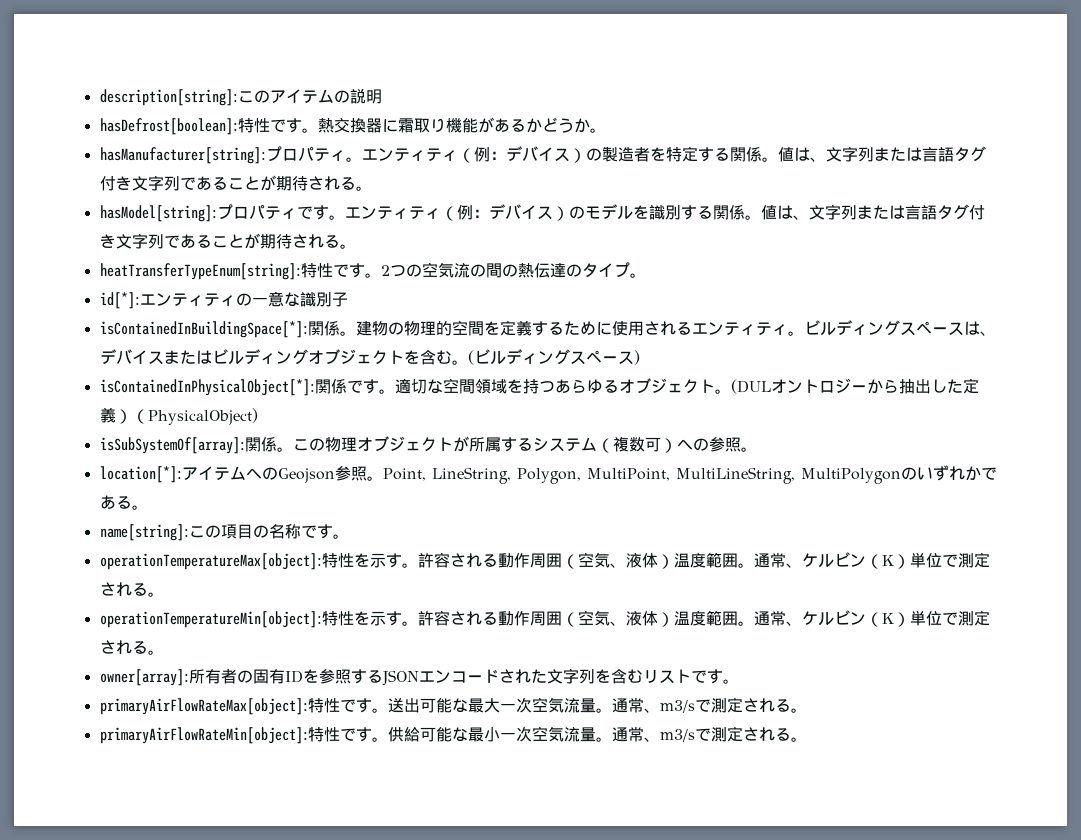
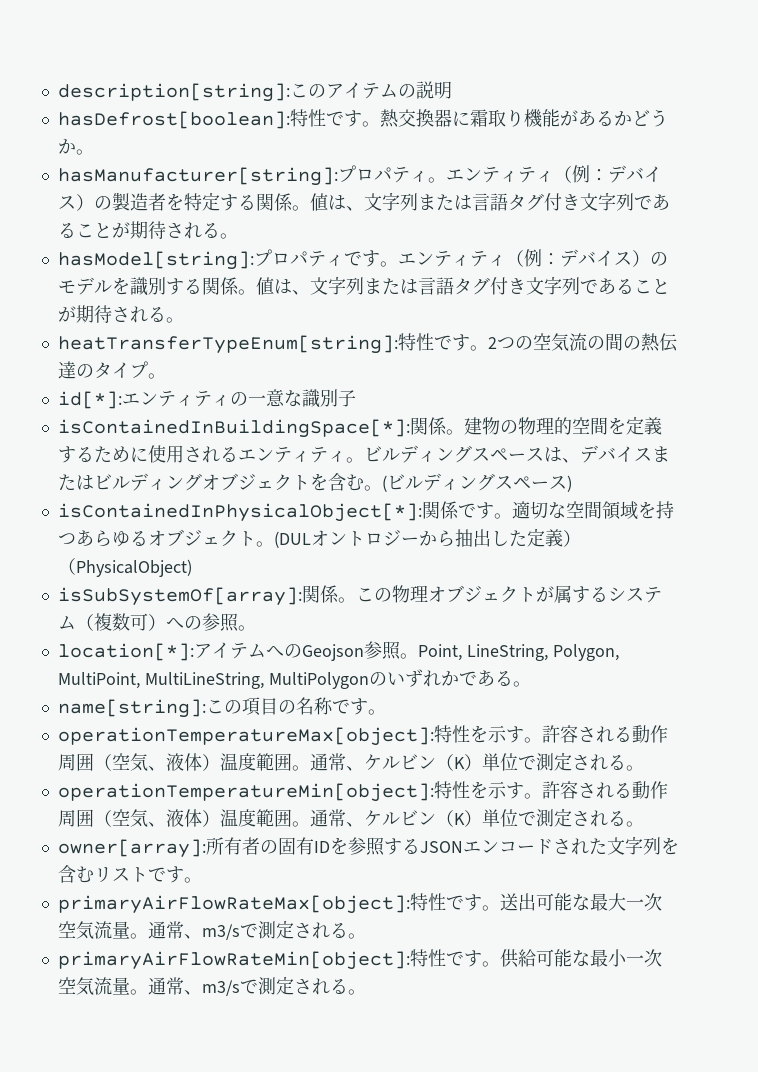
- この物理オブジェクトが所属するシステム（複数可）への参照。
+ この物理オブジェクトが属するシステム（複数可）への参照。

